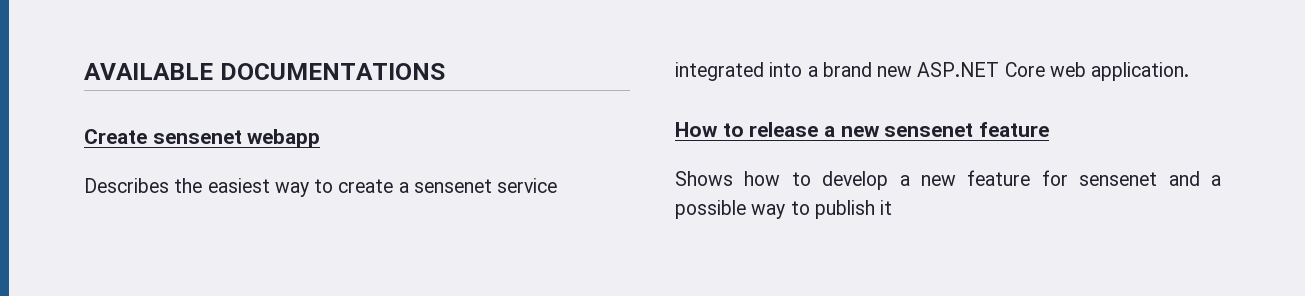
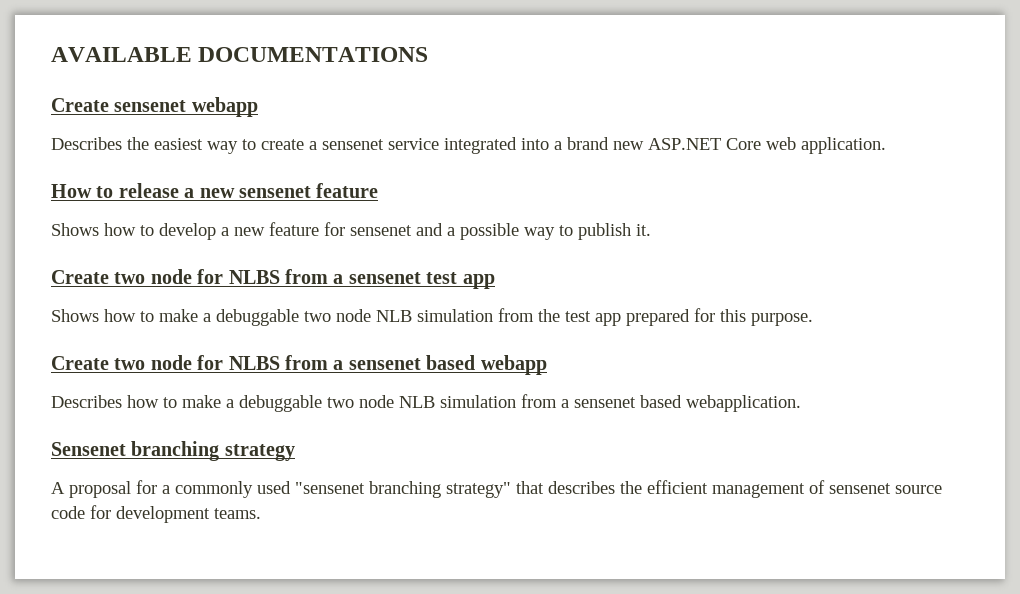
- Shows how to develop a new feature for sensenet and a possible way to publish it
+ Shows how to develop a new feature for sensenet and a possible way to publish it.
+ Create two node for NLBS from a sensenet test app
+ Shows how to make a debuggable two node NLB simulation from the test app prepared for this purpose.
+ Create two node for NLBS from a sensenet based webapp
+ Describes how to make a debuggable two node NLB simulation from a sensenet based webapplication.
+ Sensenet branching strategy
+ A proposal for a commonly used "sensenet branching strategy" that describes the efficient management of sensenet source code for development teams.

